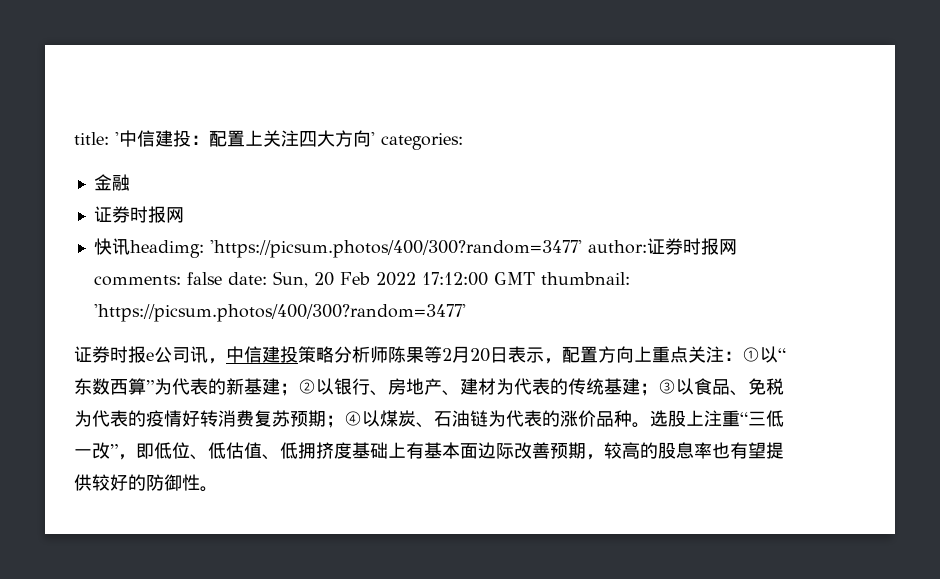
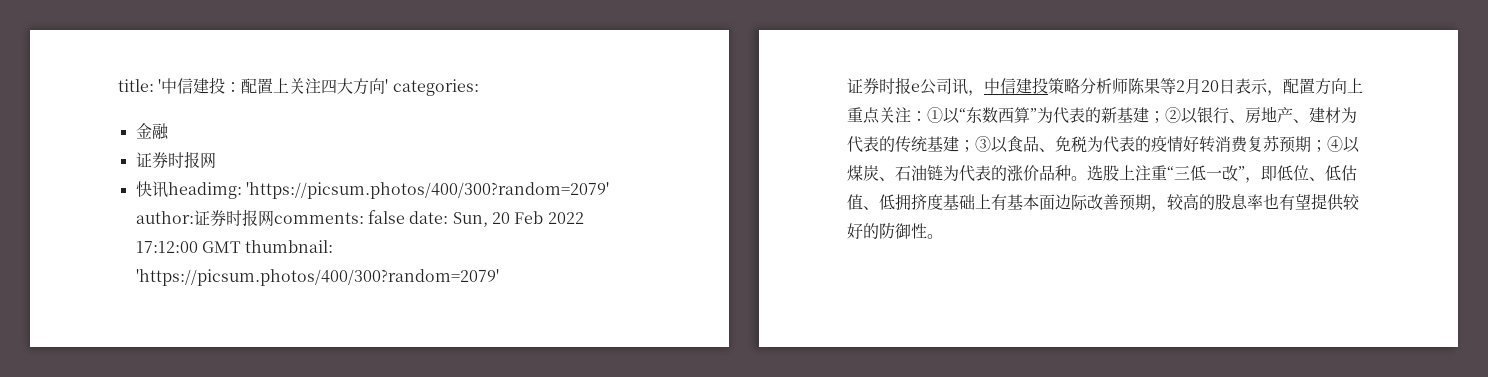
- 快讯headimg: 'https://picsum.photos/400/300?random=3477' author:证券时报网comments: false date: Sun, 20 Feb 2022 17:12:00 GMT thumbnail: 'https://picsum.photos/400/300?random=3477'
+ 快讯headimg: 'https://picsum.photos/400/300?random=2079' author:证券时报网comments: false date: Sun, 20 Feb 2022 17:12:00 GMT thumbnail: 'https://picsum.photos/400/300?random=2079'

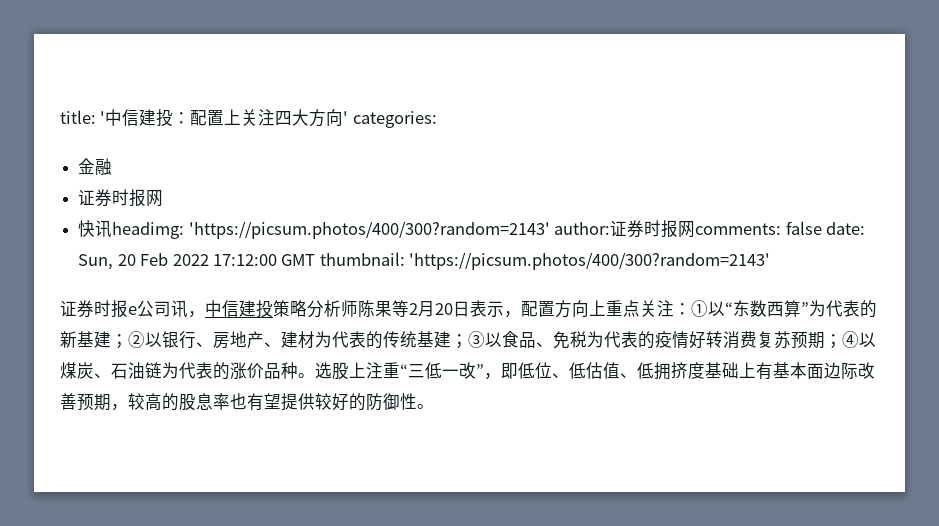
- 快讯headimg: 'https://picsum.photos/400/300?random=2079' author:证券时报网comments: false date: Sun, 20 Feb 2022 17:12:00 GMT thumbnail: 'https://picsum.photos/400/300?random=2079'
+ 快讯headimg: 'https://picsum.photos/400/300?random=2143' author:证券时报网comments: false date: Sun, 20 Feb 2022 17:12:00 GMT thumbnail: 'https://picsum.photos/400/300?random=2143'

